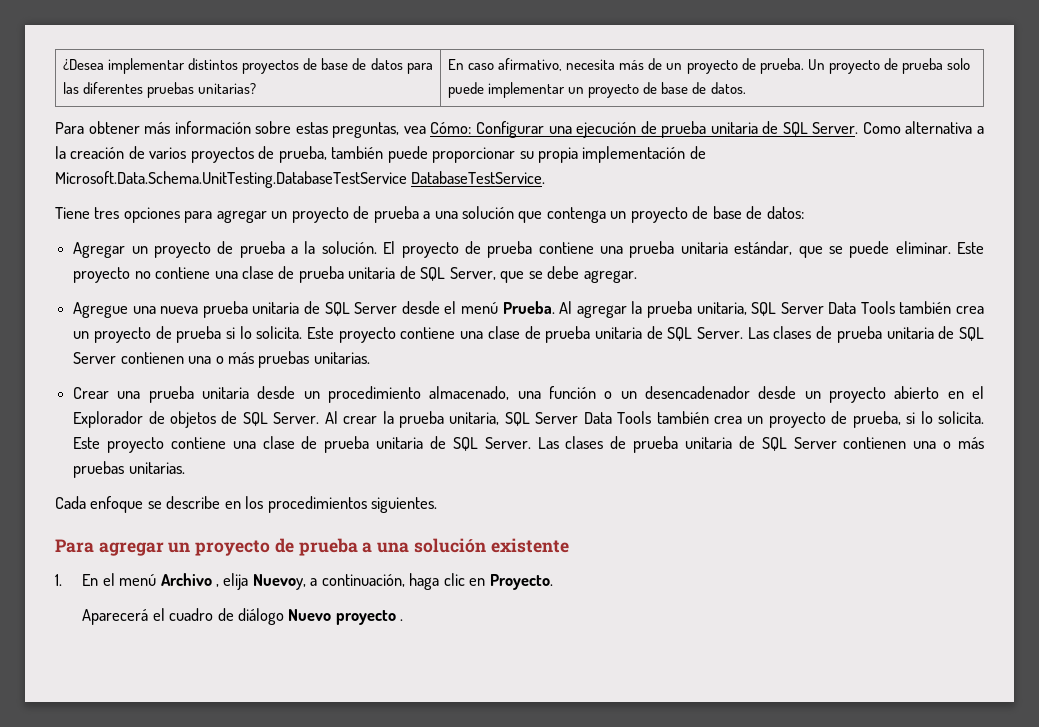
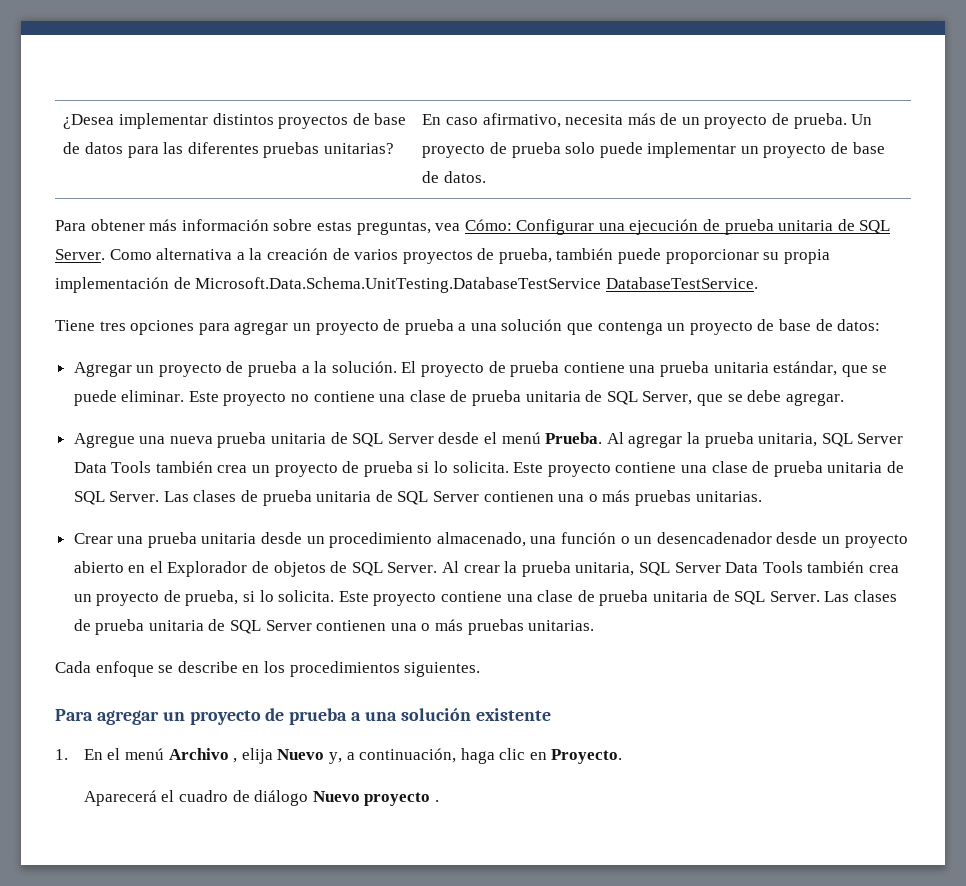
- 1. En el menú Archivo , elija Nuevoy, a continuación, haga clic en Proyecto.
+ 1. En el menú Archivo , elija Nuevo y, a continuación, haga clic en Proyecto.

